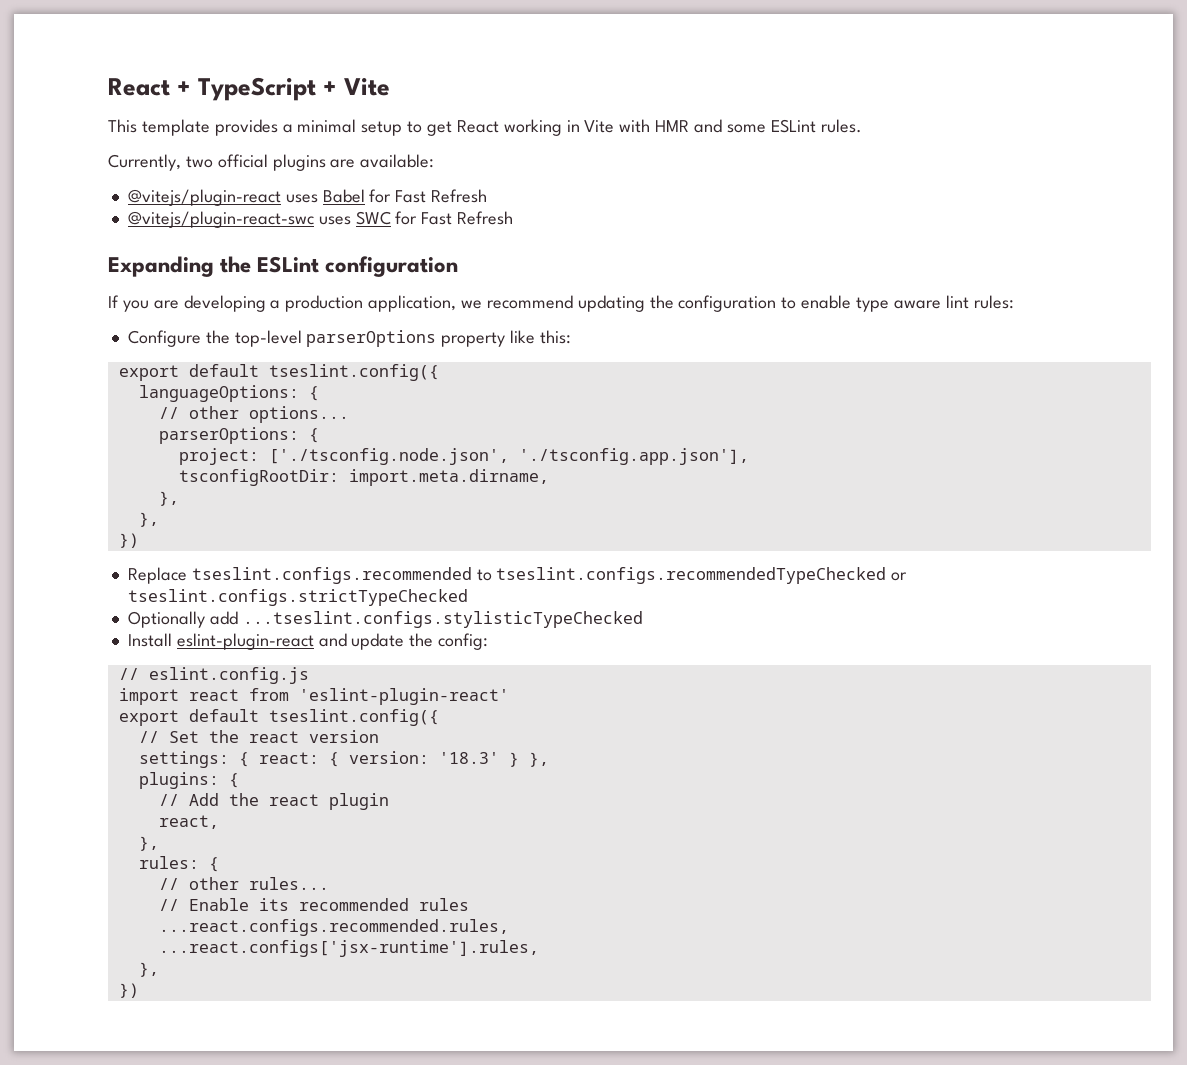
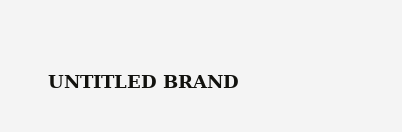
- React + TypeScript + Vite
- This template provides a minimal setup to get React working in Vite with HMR and some ESLint rules.
- Currently, two official plugins are available:
- @vitejs/plugin-react uses Babel for Fast Refresh
- @vitejs/plugin-react-swc uses SWC for Fast Refresh
- Expanding the ESLint configuration
- If you are developing a production application, we recommend updating the configuration to enable type aware lint rules:
- Configure the top-level parserOptions property like this:
- export default tseslint.config({
- languageOptions: {
- // other options...
- parserOptions: {
- project: ['./tsconfig.node.json', './tsconfig.app.json'],
- tsconfigRootDir: import.meta.dirname,
- },
- },
- })
- Replace tseslint.configs.recommended to tseslint.configs.recommendedTypeChecked or tseslint.configs.strictTypeChecked
- Optionally add ...tseslint.configs.stylisticTypeChecked
- Install eslint-plugin-react and update the config:
- // eslint.config.js
- import react from 'eslint-plugin-react'
- export default tseslint.config({
- // Set the react version
- settings: { react: { version: '18.3' } },
- plugins: {
- // Add the react plugin
- react,
- },
- rules: {
- // other rules...
- // Enable its recommended rules
- ...react.configs.recommended.rules,
- ...react.configs['jsx-runtime'].rules,
- },
- })
+ UNTITLED BRAND

